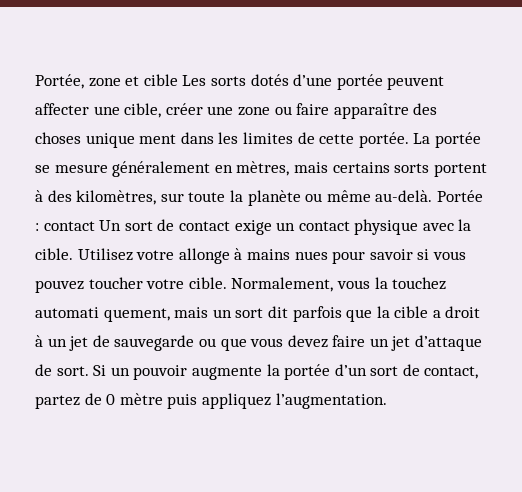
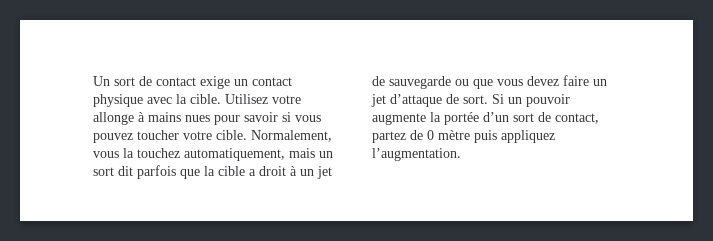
- Portée, zone et cible Les sorts dotés d’une portée peuvent affecter une cible, créer une zone ou faire apparaître des choses unique ment dans les limites de cette portée. La portée se mesure généralement en mètres, mais certains sorts portent à des kilomètres, sur toute la planète ou même au-delà. Portée : contact Un sort de contact exige un contact physique avec la cible.
+ Un sort de contact exige un contact physique avec la cible.
- Normalement, vous la touchez automati quement, mais un sort dit parfois que la cible a droit à un jet de sauvegarde ou que vous devez faire un jet d’attaque de sort.
+ Normalement, vous la touchez automatiquement, mais un sort dit parfois que la cible a droit à un jet de sauvegarde ou que vous devez faire un jet d’attaque de sort.

